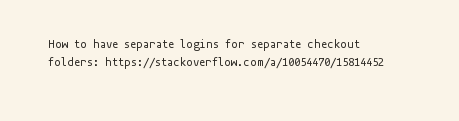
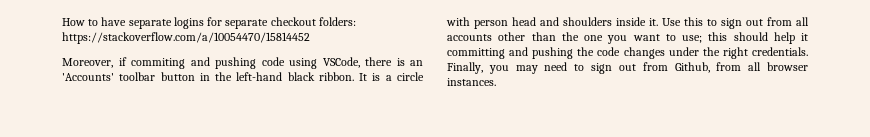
+ Moreover, if commiting and pushing code using VSCode, there is an 'Accounts' toolbar button in the left-hand black ribbon. It is a circle with person head and shoulders inside it. Use this to sign out from all accounts other than the one you want to use; this should help it committing and pushing the code changes under the right credentials. Finally, you may need to sign out from Github, from all browser instances.

